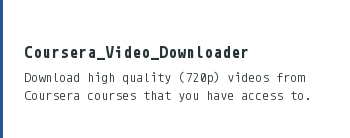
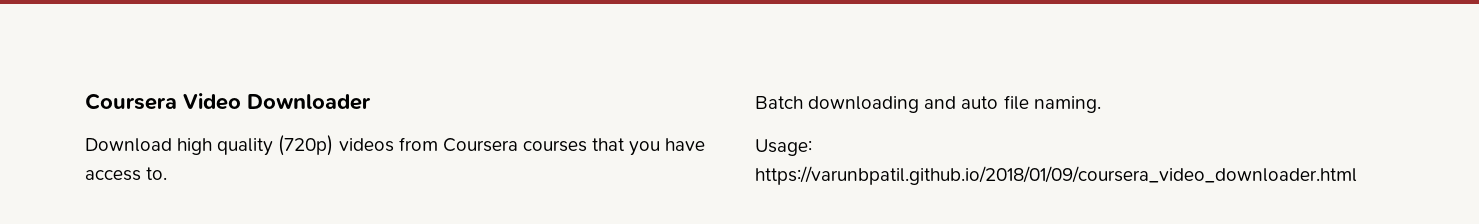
- Coursera_Video_Downloader
+ Coursera Video Downloader
+ Batch downloading and auto file naming.
+ Usage: https://varunbpatil.github.io/2018/01/09/coursera_video_downloader.html

